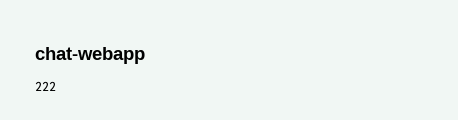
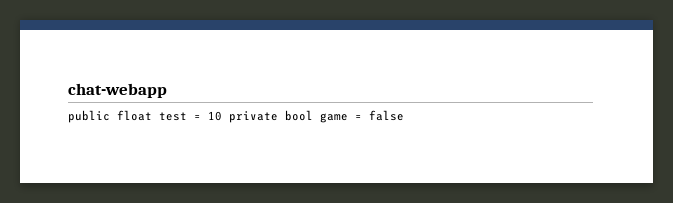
- 222
+ public float test = 10 private bool game = false

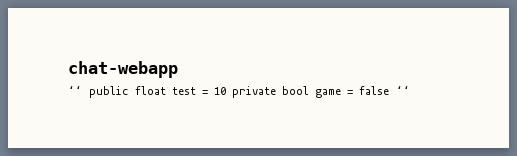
- public float test = 10 private bool game = false
+ ‘‘ public float test = 10 private bool game = false ‘‘

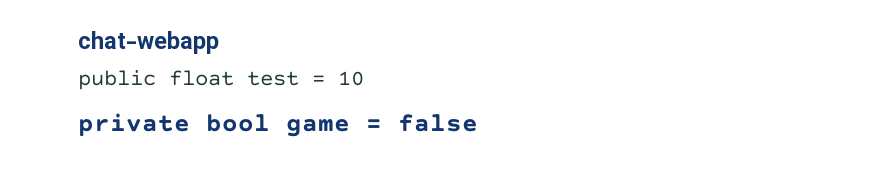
- ‘‘ public float test = 10 private bool game = false ‘‘
+ public float test = 10
+ private bool game = false

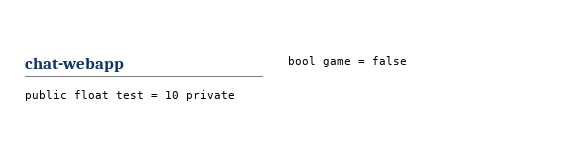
- public float test = 10
- private bool game = false
+ public float test = 10 private bool game = false

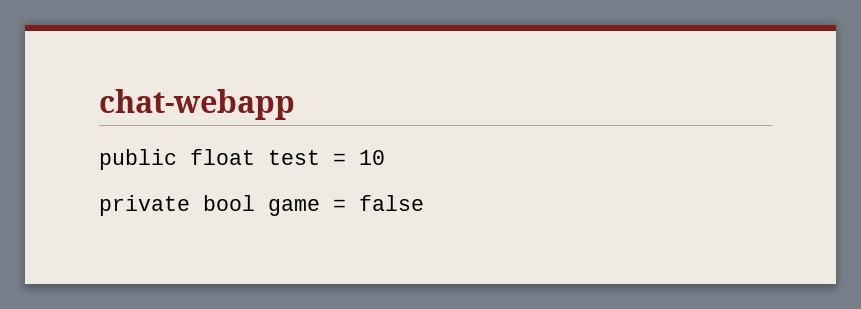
- public float test = 10 private bool game = false
+ public float test = 10
+ private bool game = false

